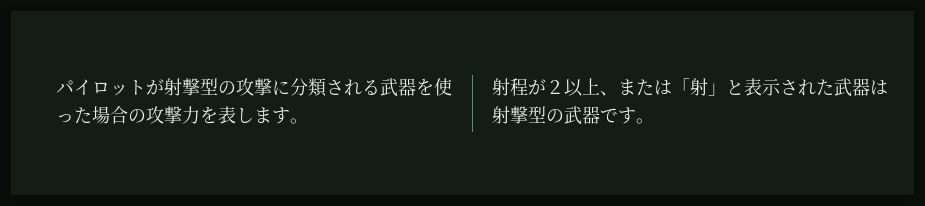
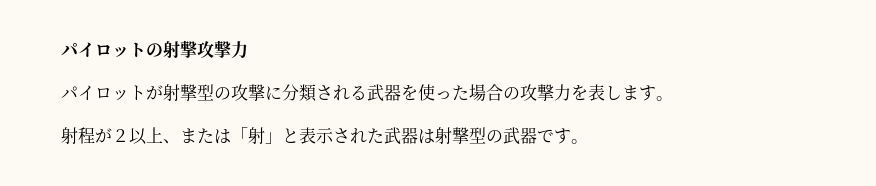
+ パイロットの射撃攻撃力

